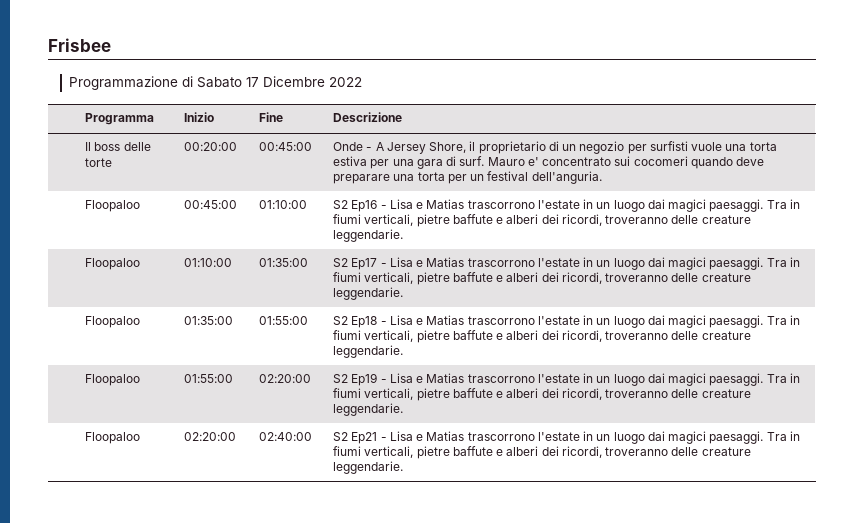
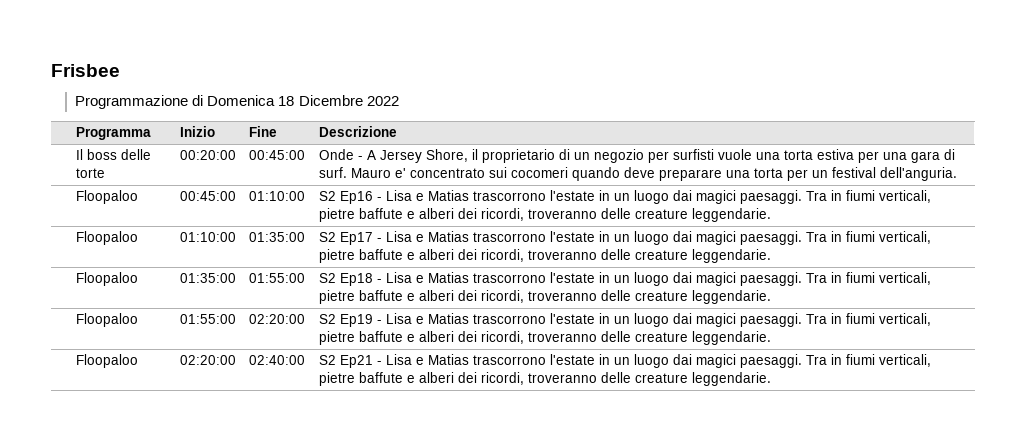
- Programmazione di Sabato 17 Dicembre 2022
+ Programmazione di Domenica 18 Dicembre 2022

